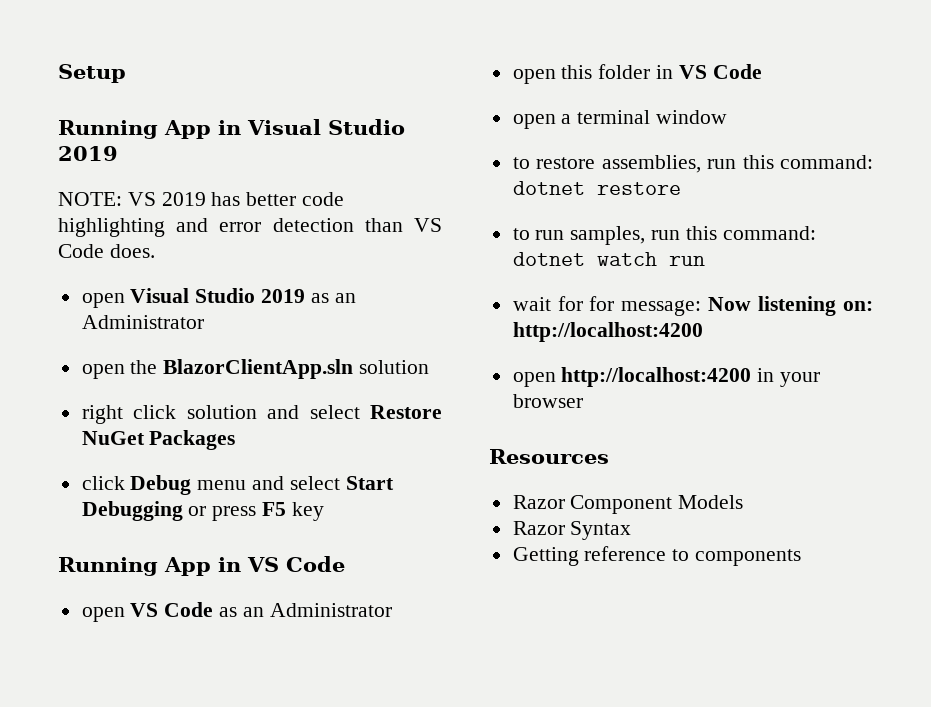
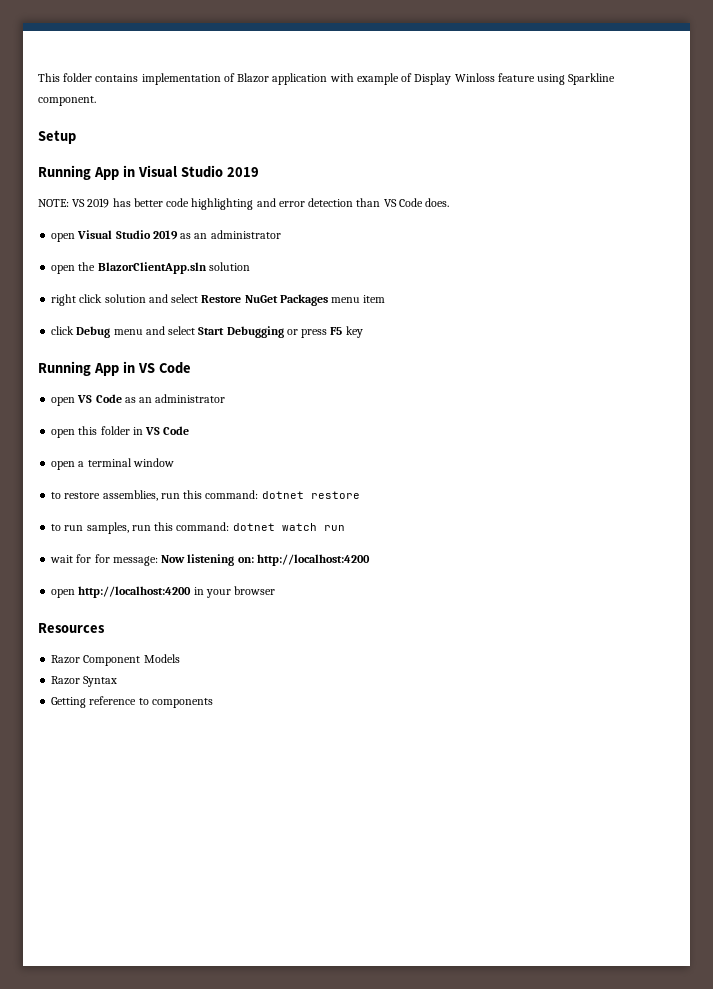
+ This folder contains implementation of Blazor application with example of Display Winloss feature using Sparkline component.
- open Visual Studio 2019 as an Administrator
+ open Visual Studio 2019 as an administrator
- right click solution and select Restore NuGet Packages
+ right click solution and select Restore NuGet Packages menu item
- open VS Code as an Administrator
+ open VS Code as an administrator

